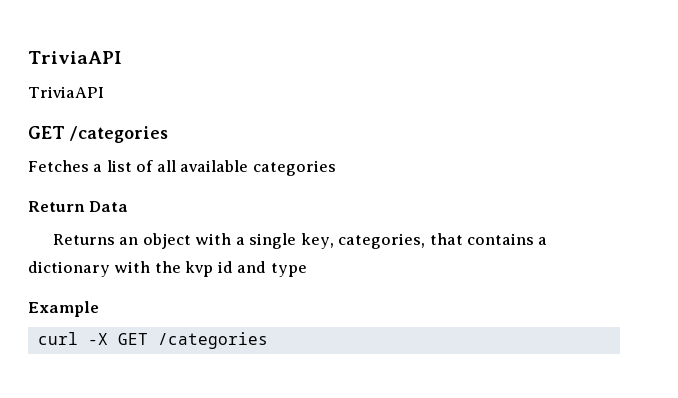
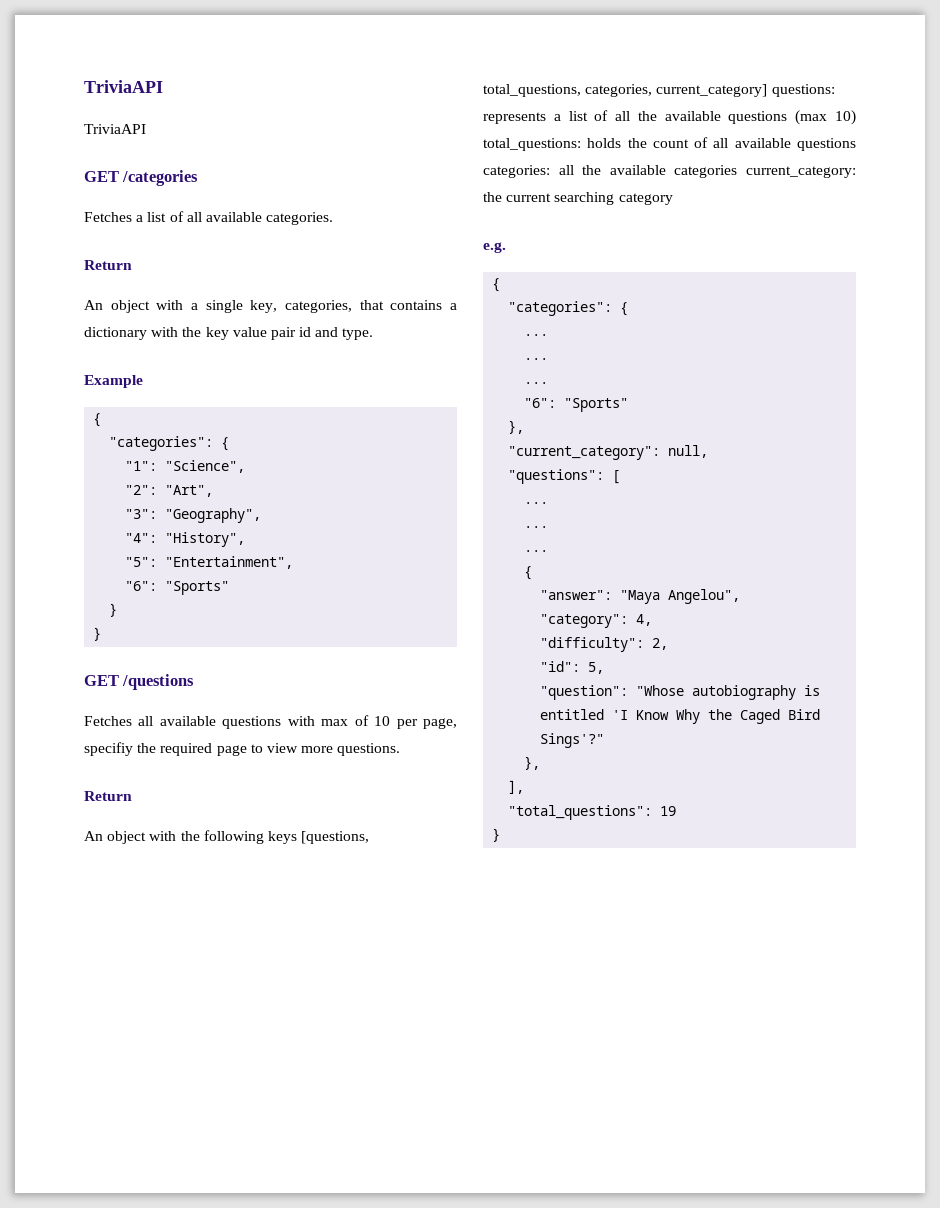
- Fetches a list of all available categories
- Return Data
- Returns an object with a single key, categories, that contains a dictionary with the kvp id and type
+ Fetches a list of all available categories.
+ Return
+ An object with a single key, categories, that contains a dictionary with the key value pair id and type.
  Example
- curl -X GET /categories
+ {
+ "categories": {
+ "1": "Science",
+ "2": "Art",
+ "3": "Geography",
+ "4": "History",
+ "5": "Entertainment",
+ "6": "Sports"
+ }
+ }
+ GET /questions
+ Fetches all available questions with max of 10 per page, specifiy the required page to view more questions.
+ Return
+ An object with the following keys [questions, total_questions, categories, current_category] questions: represents a list of all the available questions (max 10) total_questions: holds the count of all available questions categories: all the available categories current_category: the current searching category
+ e.g.
+ {
+ "categories": {
+ ...
+ ...
+ ...
+ "6": "Sports"
+ },
+ "current_category": null,
+ "questions": [
+ ...
+ ...
+ ...
+ {
+ "answer": "Maya Angelou",
+ "category": 4,
+ "difficulty": 2,
+ "id": 5,
+ "question": "Whose autobiography is entitled 'I Know Why the Caged Bird Sings'?"
+ },
+ ],
+ "total_questions": 19
+ }

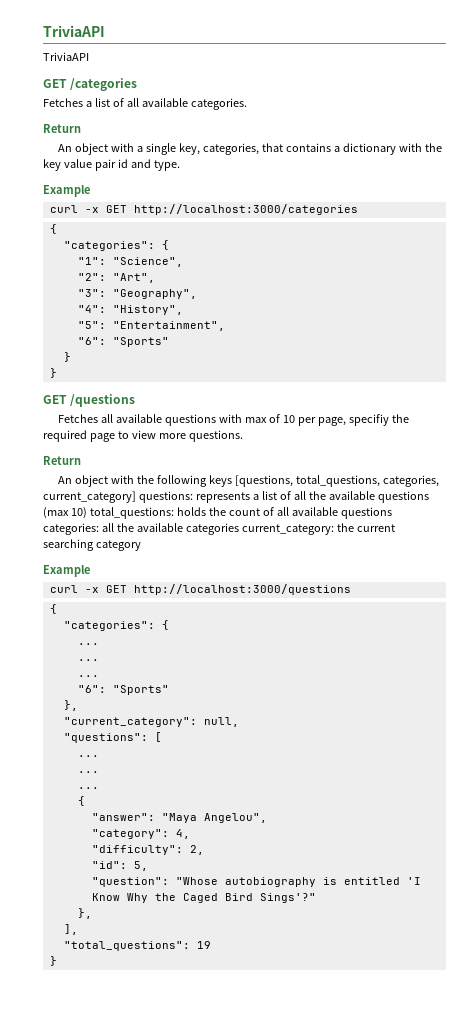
+ curl -x GET http://localhost:3000/categories
  An object with the following keys [questions, total_questions, categories, current_category] questions: represents a list of all the available questions (max 10) total_questions: holds the count of all available questions categories: all the available categories current_category: the current searching category
- e.g.
+ Example
+ curl -x GET http://localhost:3000/questions

